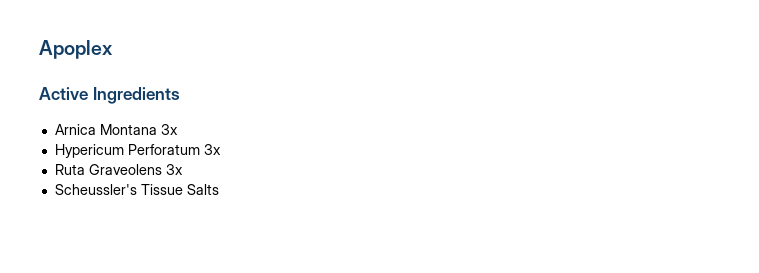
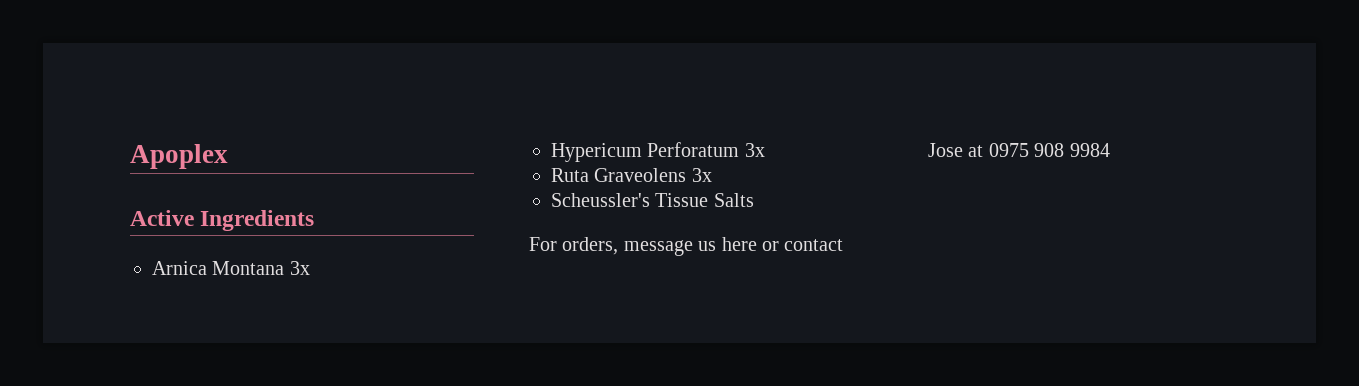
+ For orders, message us here or contact Jose at 0975 908 9984

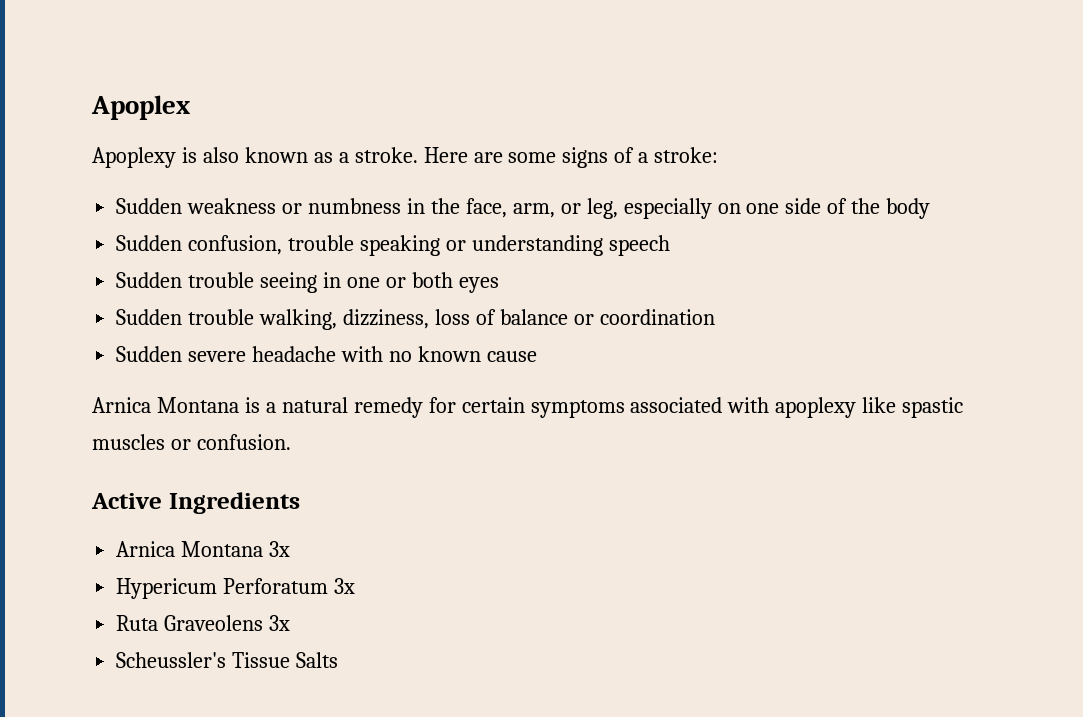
+ Apoplexy is also known as a stroke. Here are some signs of a stroke:
+ Sudden weakness or numbness in the face, arm, or leg, especially on one side of the body
+ Sudden confusion, trouble speaking or understanding speech
+ Sudden trouble seeing in one or both eyes
+ Sudden trouble walking, dizziness, loss of balance or coordination
+ Sudden severe headache with no known cause
+ Arnica Montana is a natural remedy for certain symptoms associated with apoplexy like spastic muscles or confusion.
- For orders, message us here or contact Jose at 0975 908 9984

